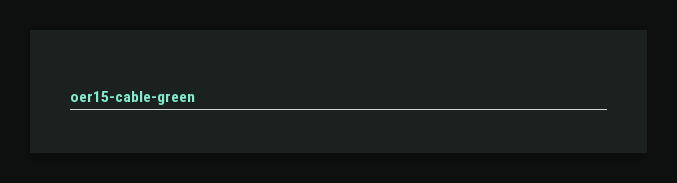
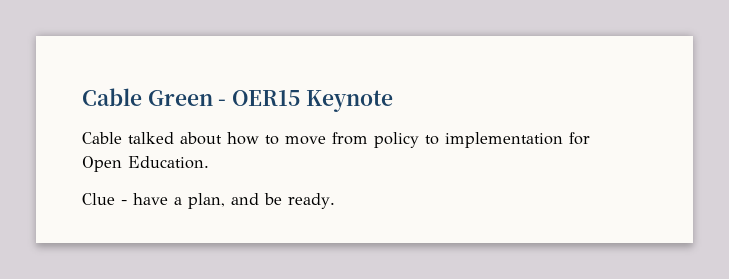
- oer15-cable-green
+ Cable Green - OER15 Keynote
+ Cable talked about how to move from policy to implementation for Open Education.
+ Clue - have a plan, and be ready.

